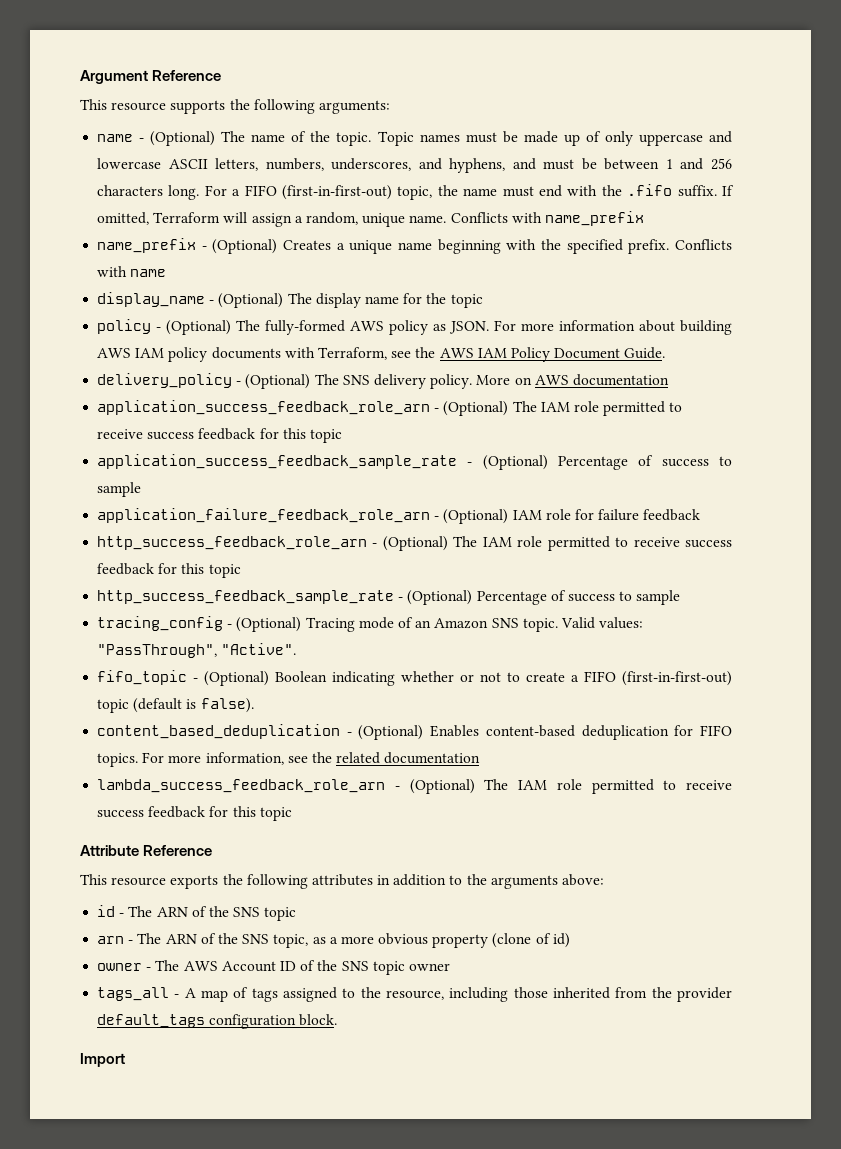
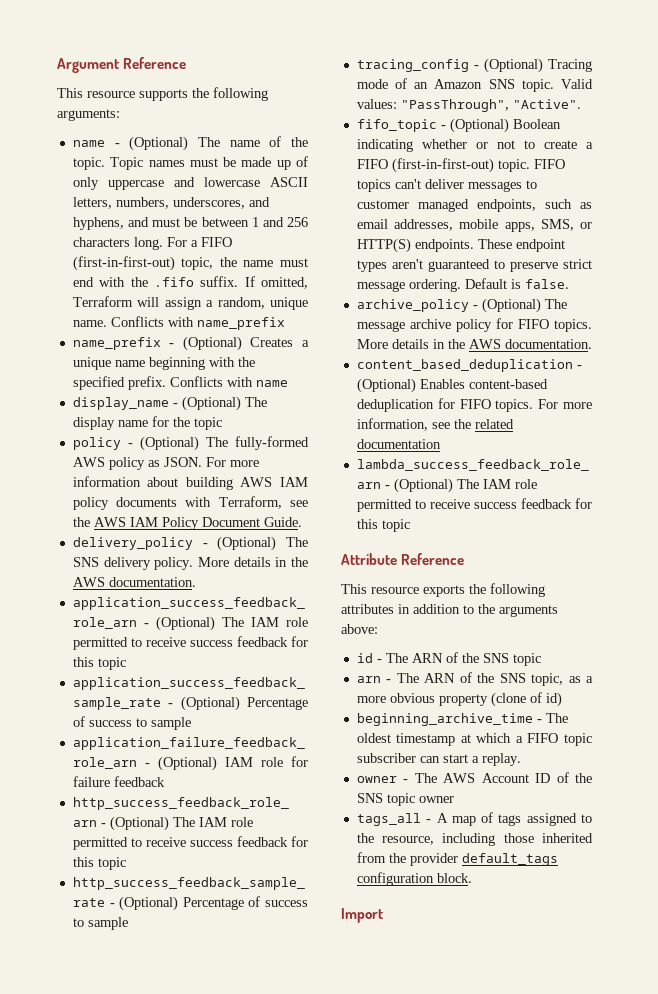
- delivery_policy - (Optional) The SNS delivery policy. More on AWS documentation
+ delivery_policy - (Optional) The SNS delivery policy. More details in the AWS documentation.
- fifo_topic - (Optional) Boolean indicating whether or not to create a FIFO (first-in-first-out) topic (default is false).
+ fifo_topic - (Optional) Boolean indicating whether or not to create a FIFO (first-in-first-out) topic. FIFO topics can't deliver messages to customer managed endpoints, such as email addresses, mobile apps, SMS, or HTTP(S) endpoints. These endpoint types aren't guaranteed to preserve strict message ordering. Default is false.
+ archive_policy - (Optional) The message archive policy for FIFO topics. More details in the AWS documentation.
+ beginning_archive_time - The oldest timestamp at which a FIFO topic subscriber can start a replay.

